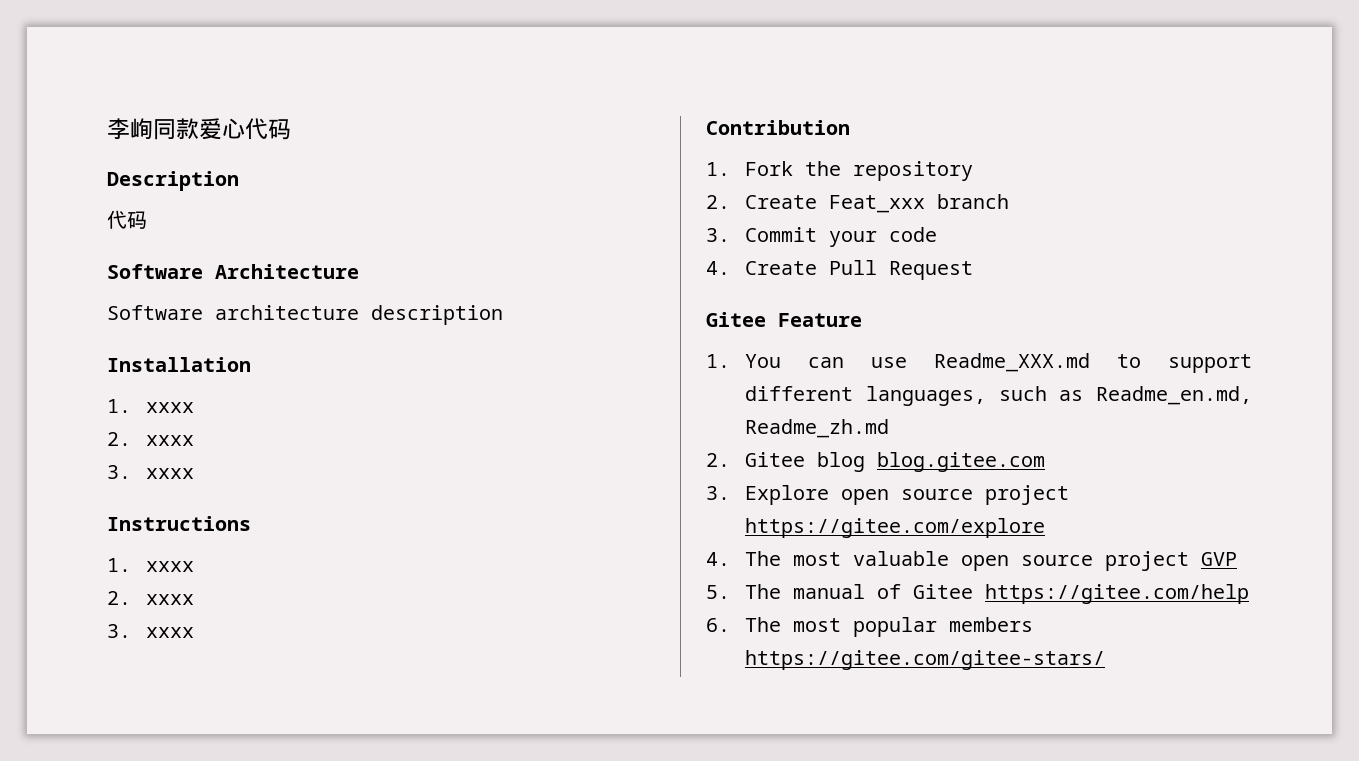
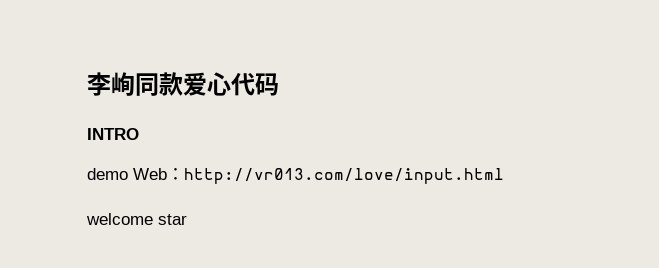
- Description
- 代码
- Software Architecture
- Software architecture description
- Installation
- 1. xxxx
- 2. xxxx
- 3. xxxx
- Instructions
- 1. xxxx
- 2. xxxx
- 3. xxxx
- Contribution
- 1. Fork the repository
- 2. Create Feat_xxx branch
- 3. Commit your code
- 4. Create Pull Request
- Gitee Feature
- 1. You can use Readme_XXX.md to support different languages, such as Readme_en.md, Readme_zh.md
- 2. Gitee blog blog.gitee.com
- 3. Explore open source project https://gitee.com/explore
- 4. The most valuable open source project GVP
- 5. The manual of Gitee https://gitee.com/help
- 6. The most popular members https://gitee.com/gitee-stars/
+ INTRO
+ demo Web：http://vr013.com/love/input.html
+ welcome star

